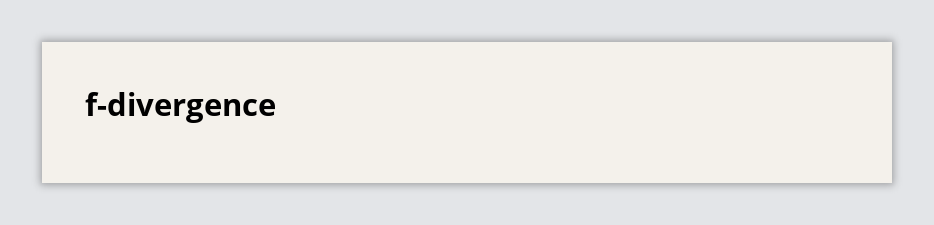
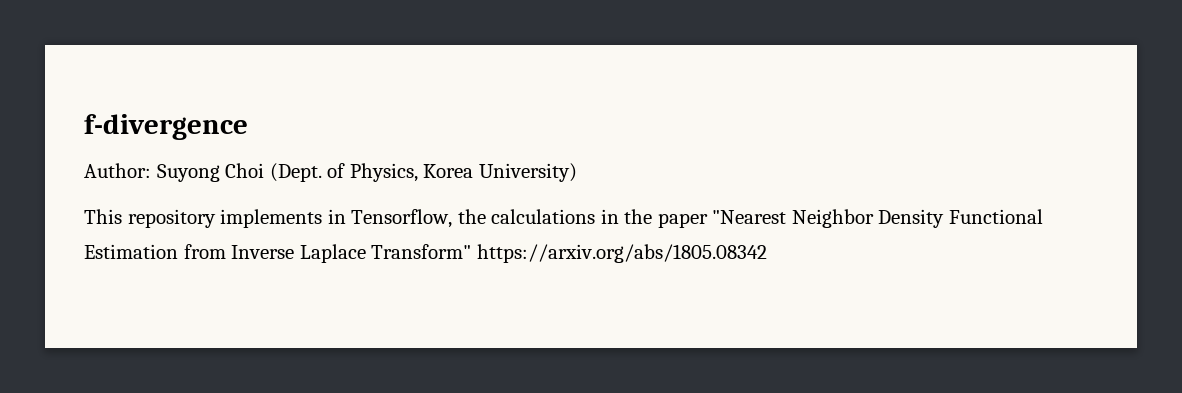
+ Author: Suyong Choi (Dept. of Physics, Korea University)
+ This repository implements in Tensorflow, the calculations in the paper "Nearest Neighbor Density Functional Estimation from Inverse Laplace Transform" https://arxiv.org/abs/1805.08342

